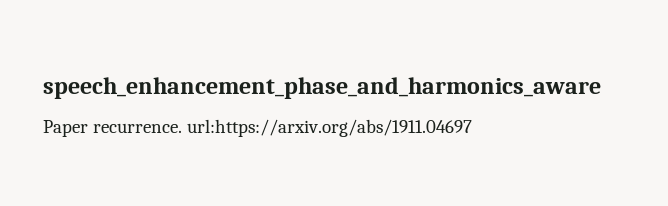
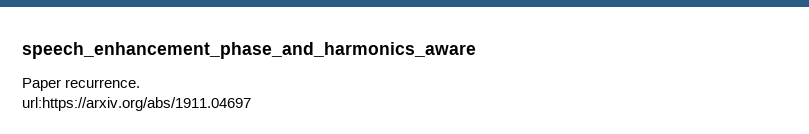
- Paper recurrence. url:https://arxiv.org/abs/1911.04697
+ Paper recurrence.
+ url:https://arxiv.org/abs/1911.04697

